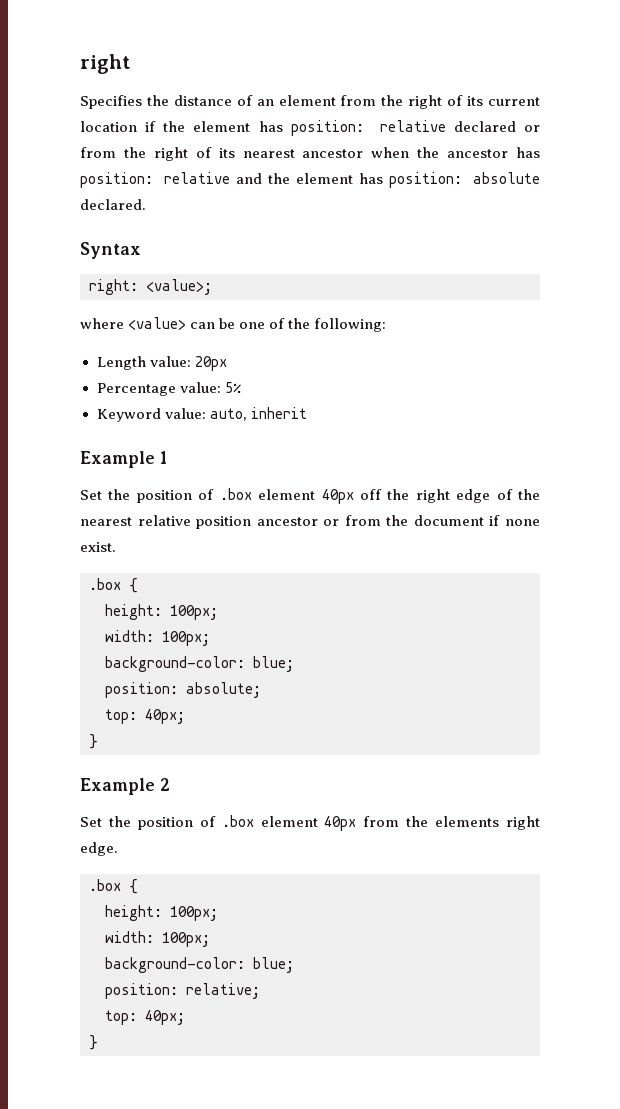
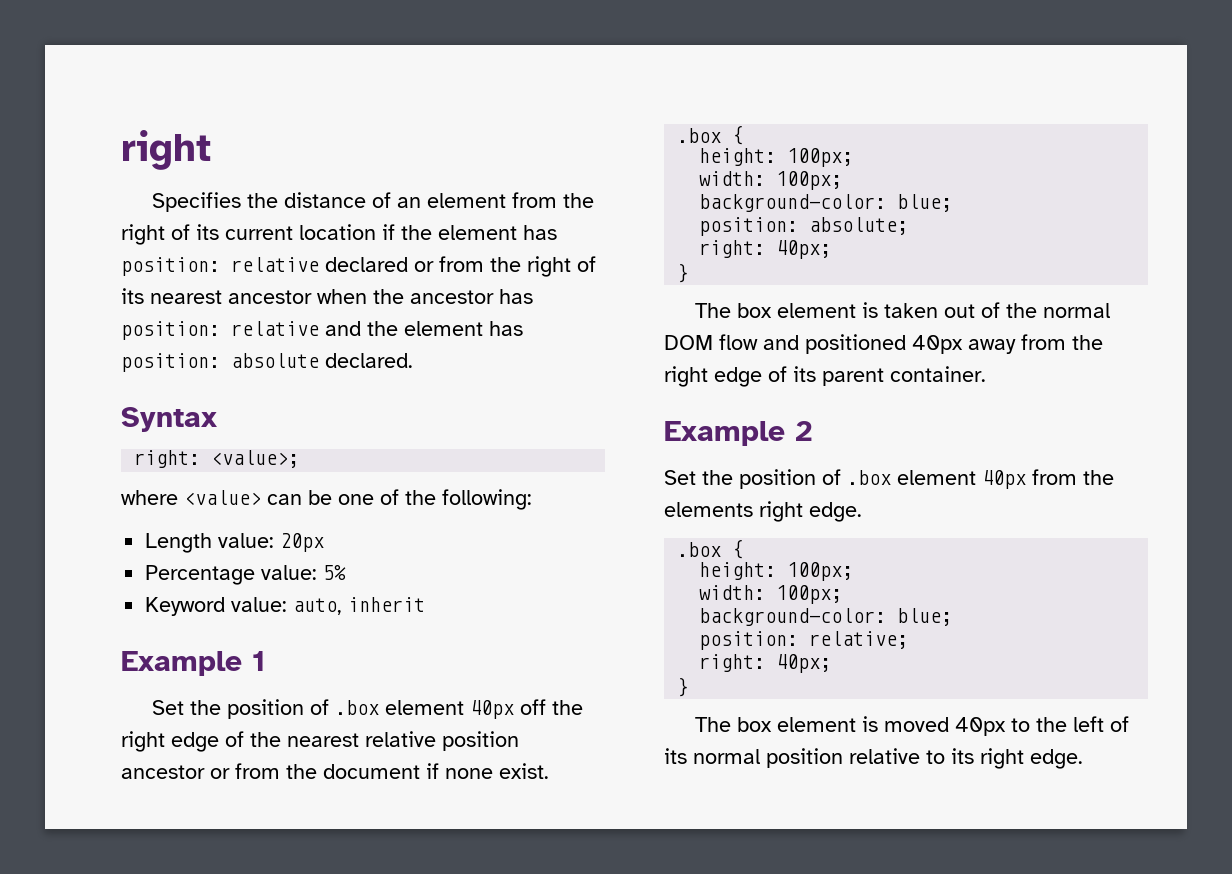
  position: absolute;
- top: 40px;
+ right: 40px;
  }
+ The box element is taken out of the normal DOM flow and positioned 40px away from the right edge of its parent container.
  position: relative;
- top: 40px;
+ right: 40px;
  }
+ The box element is moved 40px to the left of its normal position relative to its right edge.

